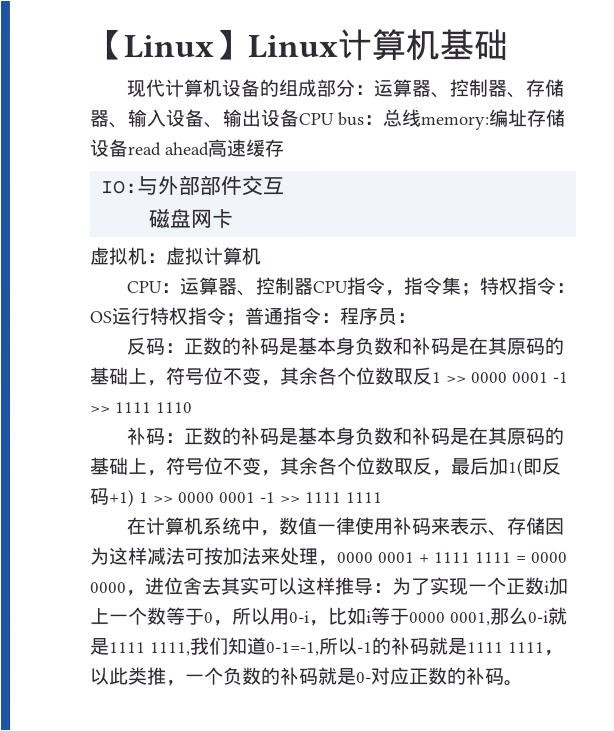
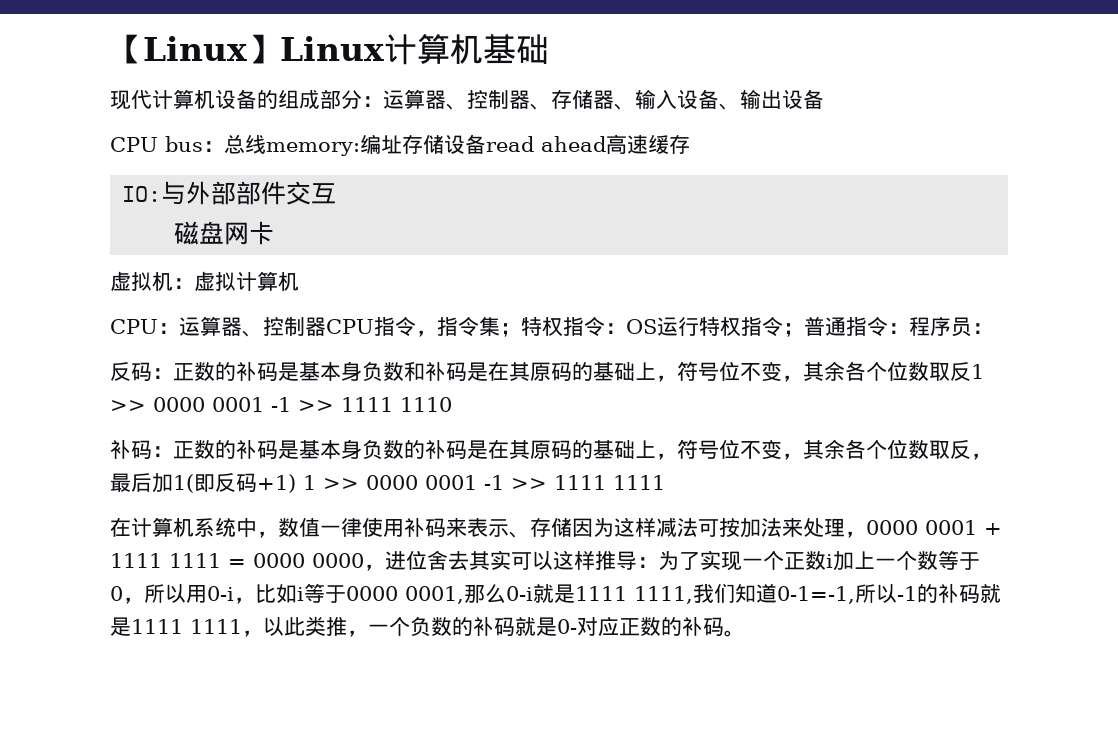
- 现代计算机设备的组成部分：运算器、控制器、存储器、输入设备、输出设备CPU bus：总线memory:编址存储设备read ahead高速缓存
+ 现代计算机设备的组成部分：运算器、控制器、存储器、输入设备、输出设备
+ CPU bus：总线memory:编址存储设备read ahead高速缓存
- 补码：正数的补码是基本身负数和补码是在其原码的基础上，符号位不变，其余各个位数取反，最后加1(即反码+1) 1 >> 0000 0001 -1 >> 1111 1111
+ 补码：正数的补码是基本身负数的补码是在其原码的基础上，符号位不变，其余各个位数取反，最后加1(即反码+1) 1 >> 0000 0001 -1 >> 1111 1111

